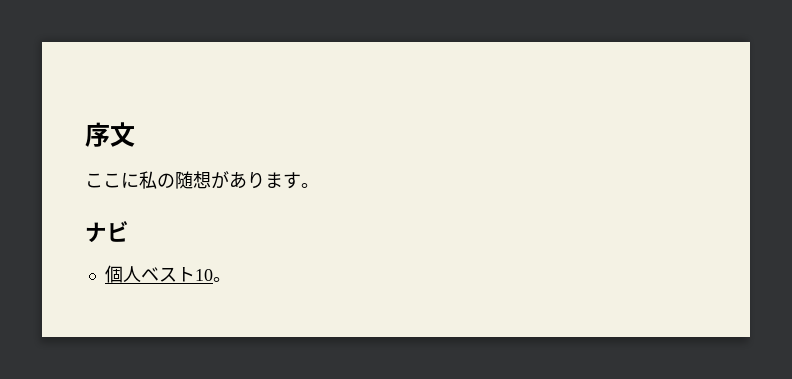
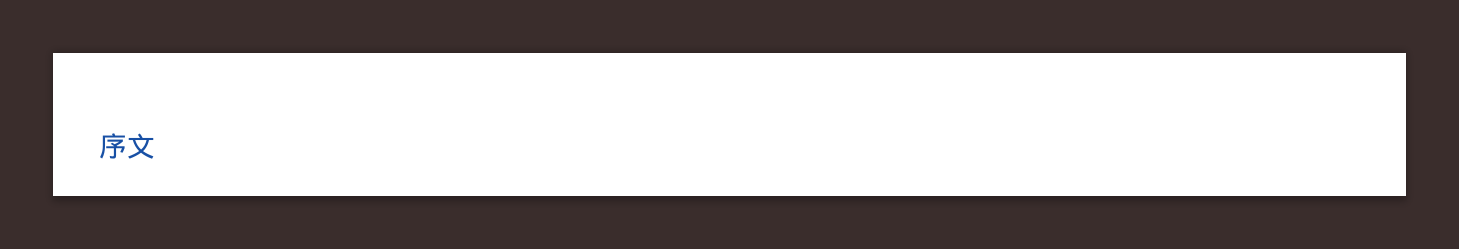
- ここに私の随想があります。
- ナビ
- 個人ベスト10。

